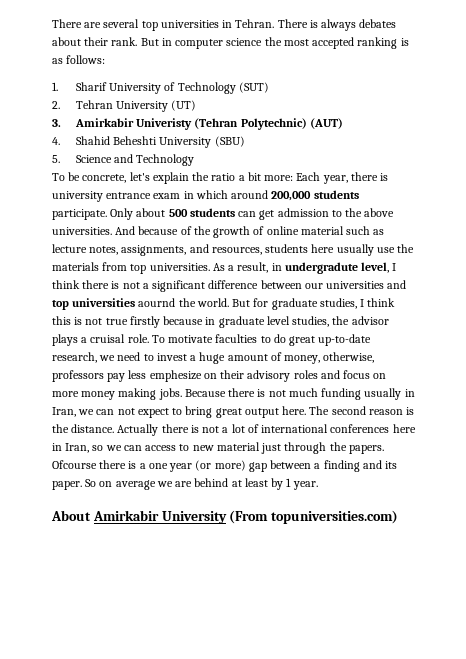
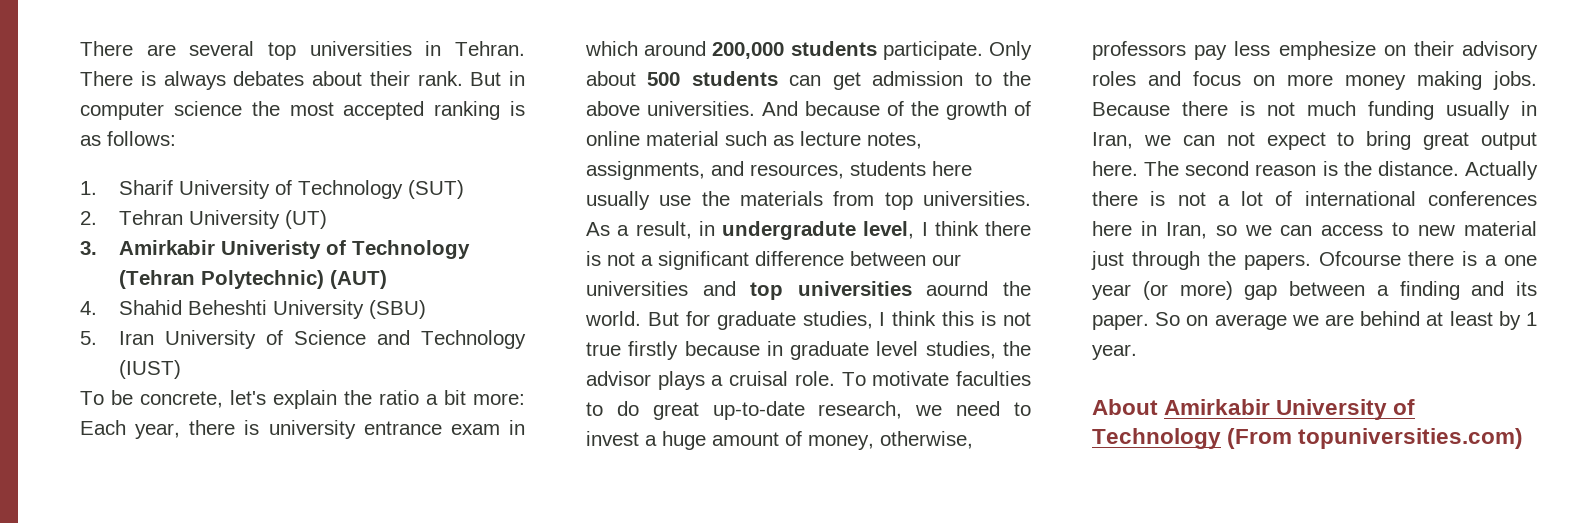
- 3. Amirkabir Univeristy (Tehran Polytechnic) (AUT)
+ 3. Amirkabir Univeristy of Technology (Tehran Polytechnic) (AUT)
- 5. Science and Technology
+ 5. Iran University of Science and Technology (IUST)
- About Amirkabir University (From topuniversities.com)
+ About Amirkabir University of Technology (From topuniversities.com)

